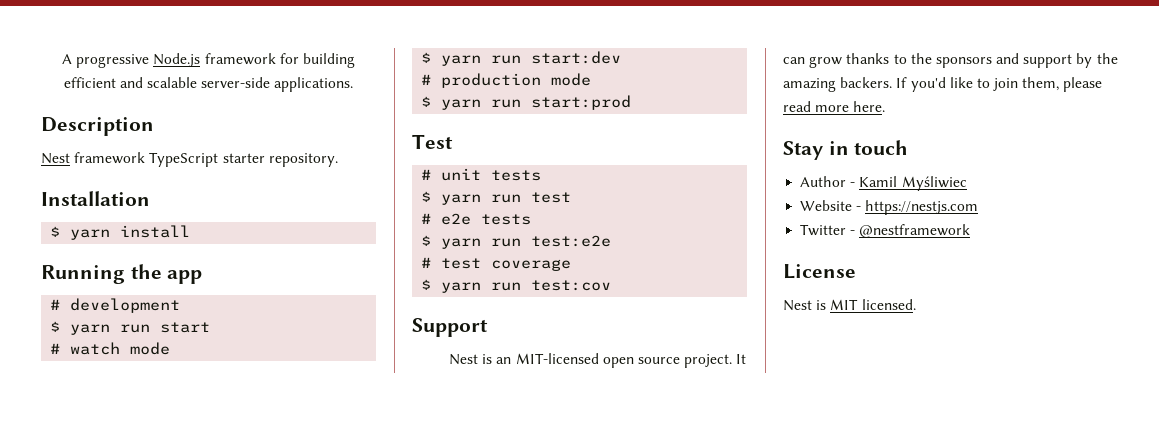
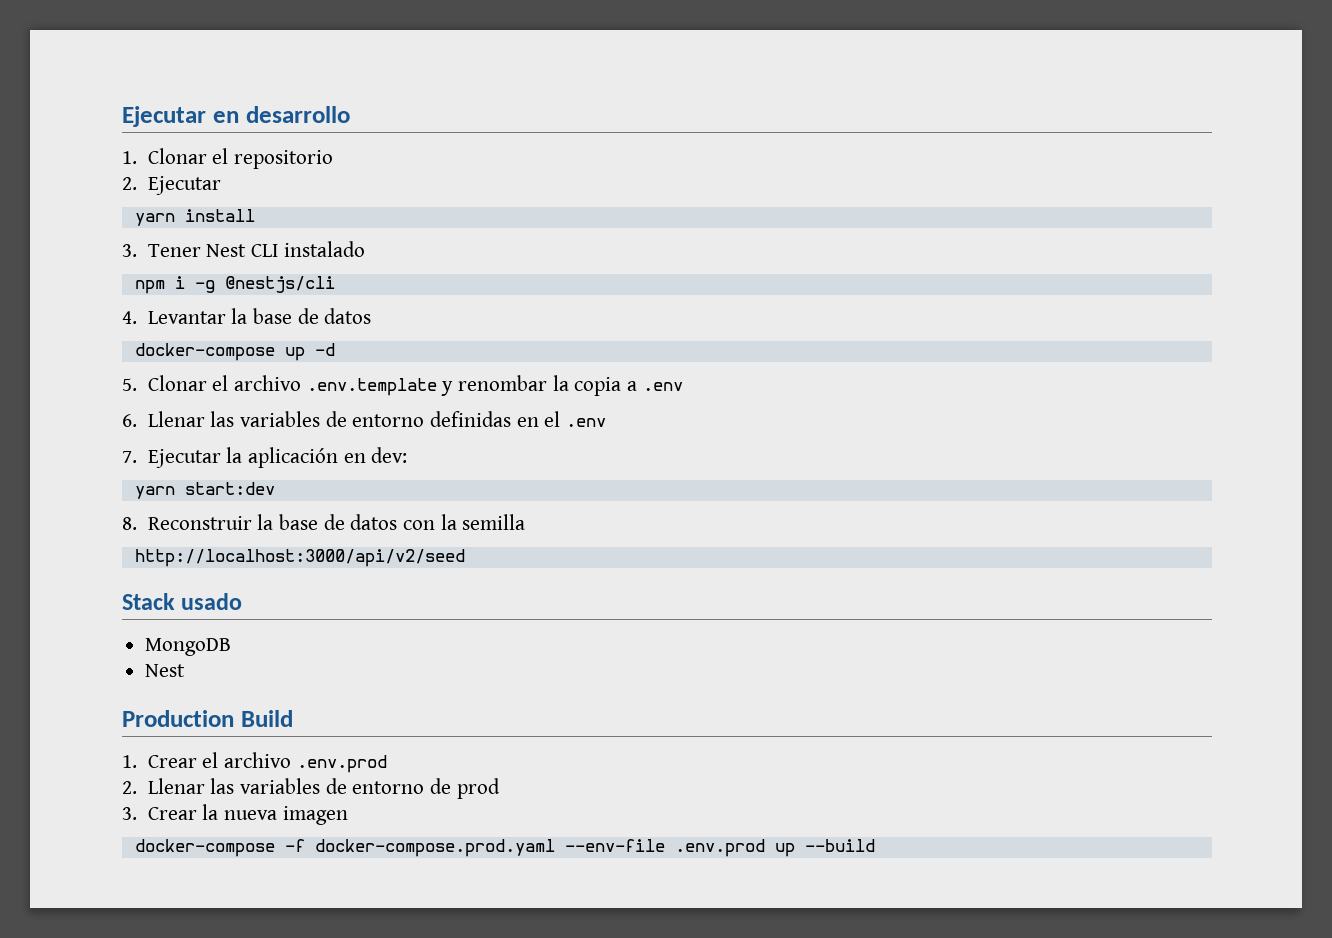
- A progressive Node.js framework for building efficient and scalable server-side applications.
- Description
- Nest framework TypeScript starter repository.
- Installation
- $ yarn install
- Running the app
- # development
- $ yarn run start
- # watch mode
- $ yarn run start:dev
- # production mode
- $ yarn run start:prod
- Test
- # unit tests
- $ yarn run test
- # e2e tests
- $ yarn run test:e2e
- # test coverage
- $ yarn run test:cov
- Support
- Nest is an MIT-licensed open source project. It can grow thanks to the sponsors and support by the amazing backers. If you'd like to join them, please read more here.
- Stay in touch
- Author - Kamil Myśliwiec
- Website - https://nestjs.com
- Twitter - @nestframework
- License
- Nest is MIT licensed.
+ Ejecutar en desarrollo
+ 1. Clonar el repositorio
+ 2. Ejecutar
+ yarn install
+ 3. Tener Nest CLI instalado
+ npm i -g @nestjs/cli
+ 4. Levantar la base de datos
+ docker-compose up -d
+ 5. Clonar el archivo .env.template y renombar la copia a .env
+ 6. Llenar las variables de entorno definidas en el .env
+ 7. Ejecutar la aplicación en dev:
+ yarn start:dev
+ 8. Reconstruir la base de datos con la semilla
+ http://localhost:3000/api/v2/seed
+ Stack usado
+ MongoDB
+ Nest
+ Production Build
+ 1. Crear el archivo .env.prod
+ 2. Llenar las variables de entorno de prod
+ 3. Crear la nueva imagen
+ docker-compose -f docker-compose.prod.yaml --env-file .env.prod up --build

